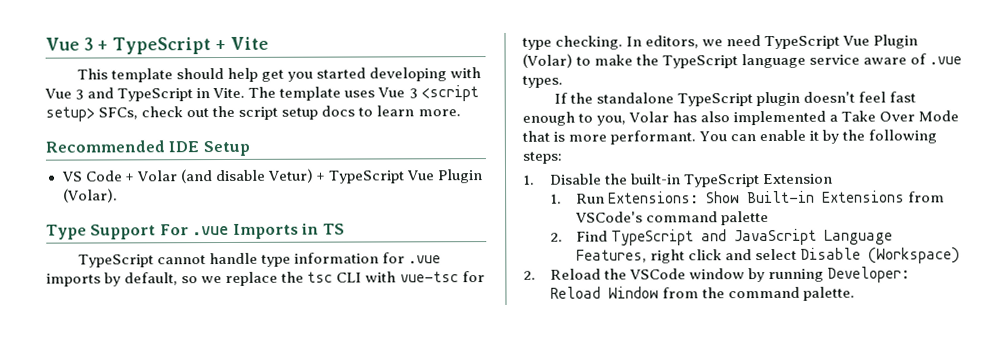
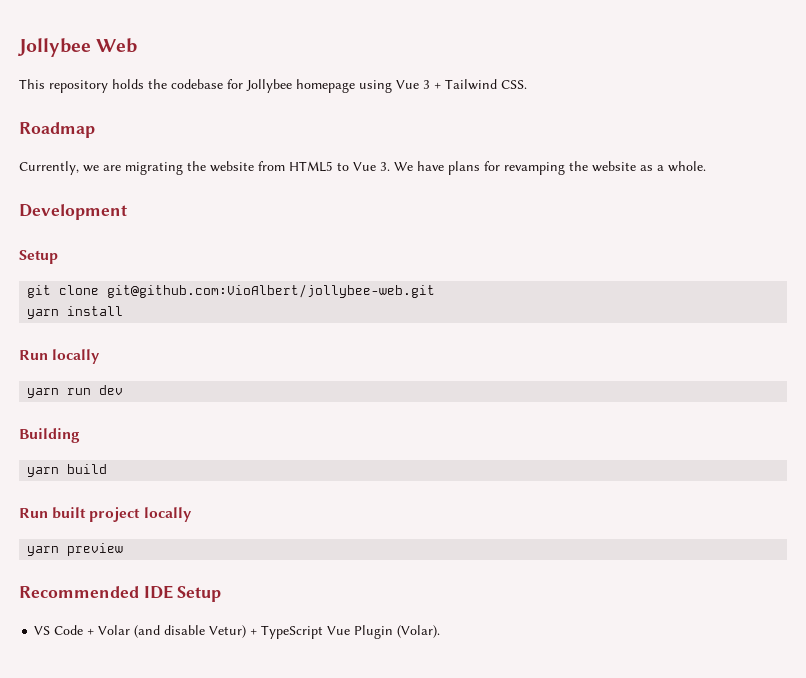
- Vue 3 + TypeScript + Vite
- This template should help get you started developing with Vue 3 and TypeScript in Vite. The template uses Vue 3 <script setup> SFCs, check out the script setup docs to learn more.
+ Jollybee Web
+ This repository holds the codebase for Jollybee homepage using Vue 3 + Tailwind CSS.
+ Roadmap
+ Currently, we are migrating the website from HTML5 to Vue 3. We have plans for revamping the website as a whole.
+ Development
+ Setup
+ git clone git@github.com:VioAlbert/jollybee-web.git
+ yarn install
+ Run locally
+ yarn run dev
+ Building
+ yarn build
+ Run built project locally
+ yarn preview
- Type Support For .vue Imports in TS
- TypeScript cannot handle type information for .vue imports by default, so we replace the tsc CLI with vue-tsc for type checking. In editors, we need TypeScript Vue Plugin (Volar) to make the TypeScript language service aware of .vue types.
- If the standalone TypeScript plugin doesn't feel fast enough to you, Volar has also implemented a Take Over Mode that is more performant. You can enable it by the following steps:
- 1. Disable the built-in TypeScript Extension
- 1. Run Extensions: Show Built-in Extensions from VSCode's command palette
- 2. Find TypeScript and JavaScript Language Features, right click and select Disable (Workspace)
- 2. Reload the VSCode window by running Developer: Reload Window from the command palette.

